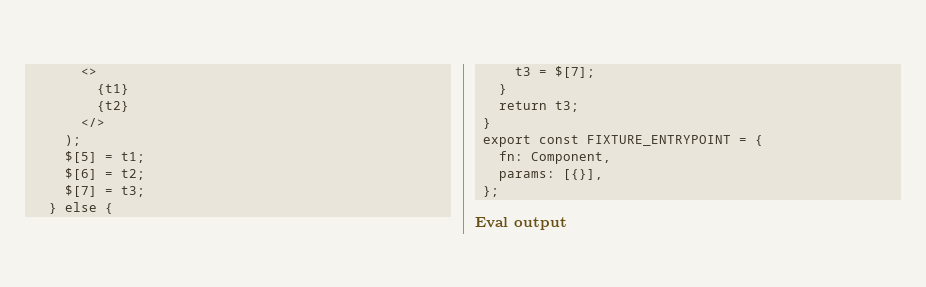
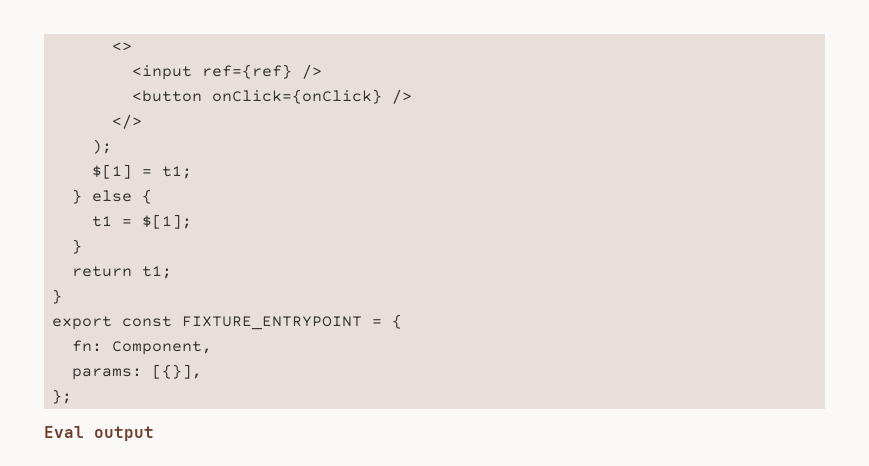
- {t1}
- {t2}
+ <input ref={ref} />
+ <button onClick={onClick} />
- $[5] = t1;
+ $[1] = t1;
- $[6] = t2;
- $[7] = t3;
- t3 = $[7];
+ t1 = $[1];
- return t3;
+ return t1;

